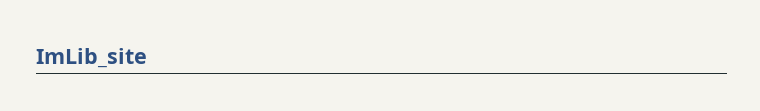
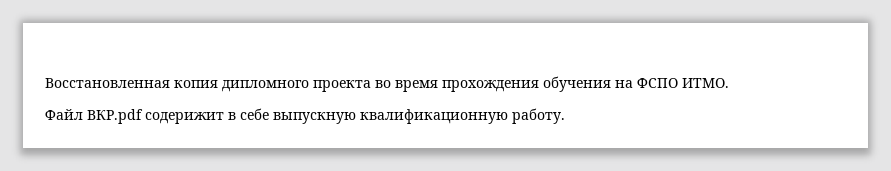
- ImLib_site
+ Восстановленная копия дипломного проекта во время прохождения обучения на ФСПО ИТМО.
+ Файл ВКР.pdf содерижит в себе выпускную квалификационную работу.

